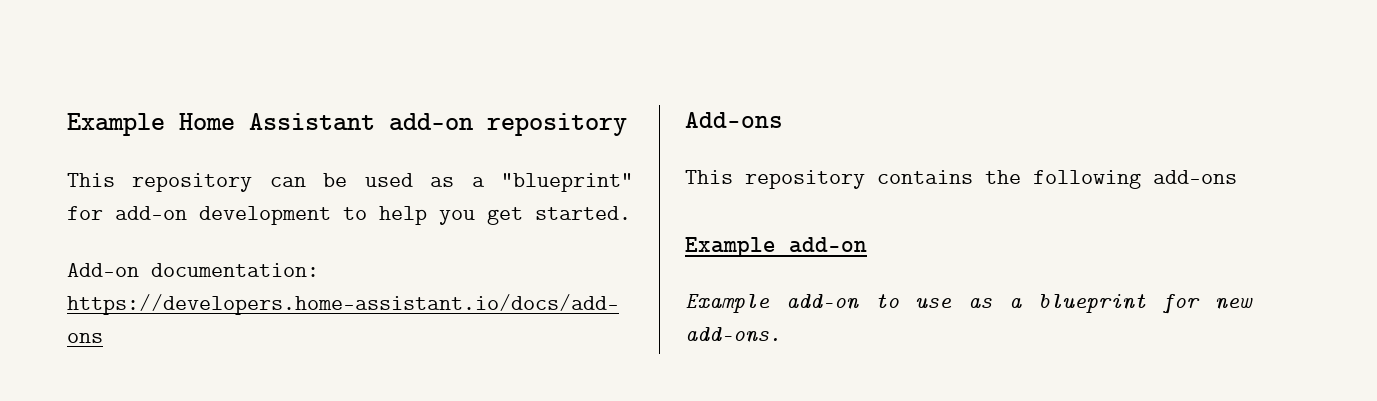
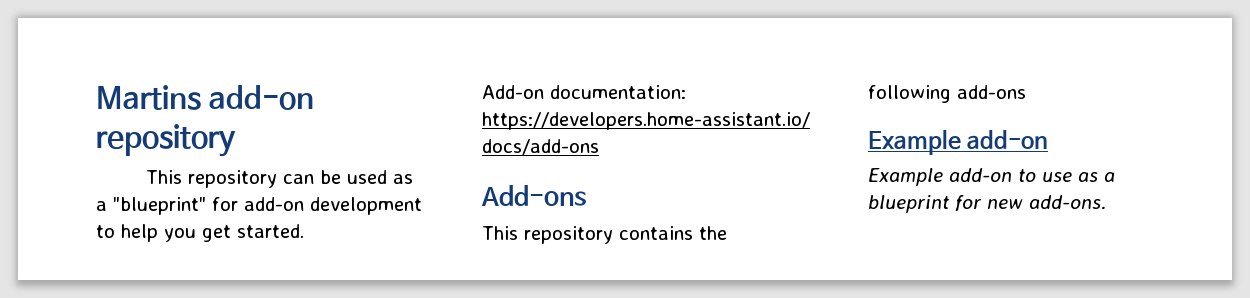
- Example Home Assistant add-on repository
+ Martins add-on repository

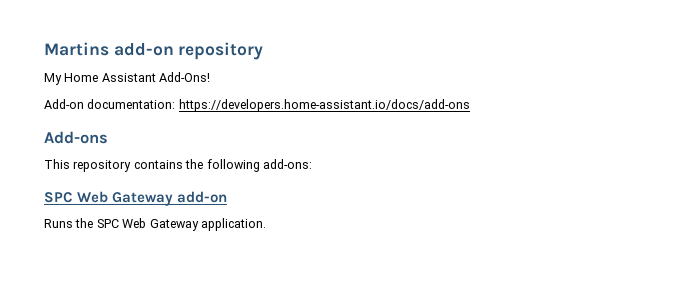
- This repository can be used as a "blueprint" for add-on development to help you get started.
+ My Home Assistant Add-Ons!
- This repository contains the following add-ons
- Example add-on
- Example add-on to use as a blueprint for new add-ons.
+ This repository contains the following add-ons:
+ SPC Web Gateway add-on
+ Runs the SPC Web Gateway application.

